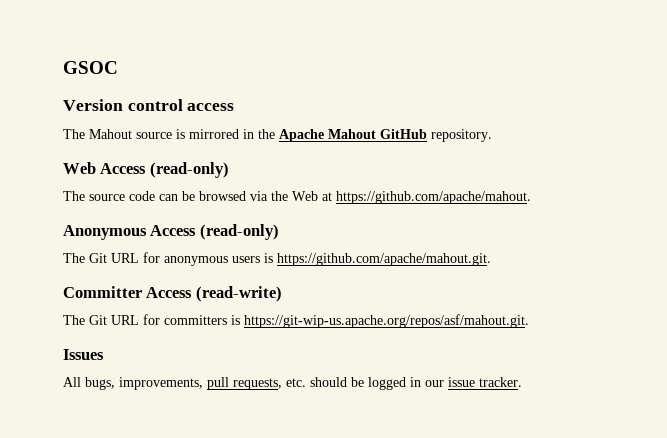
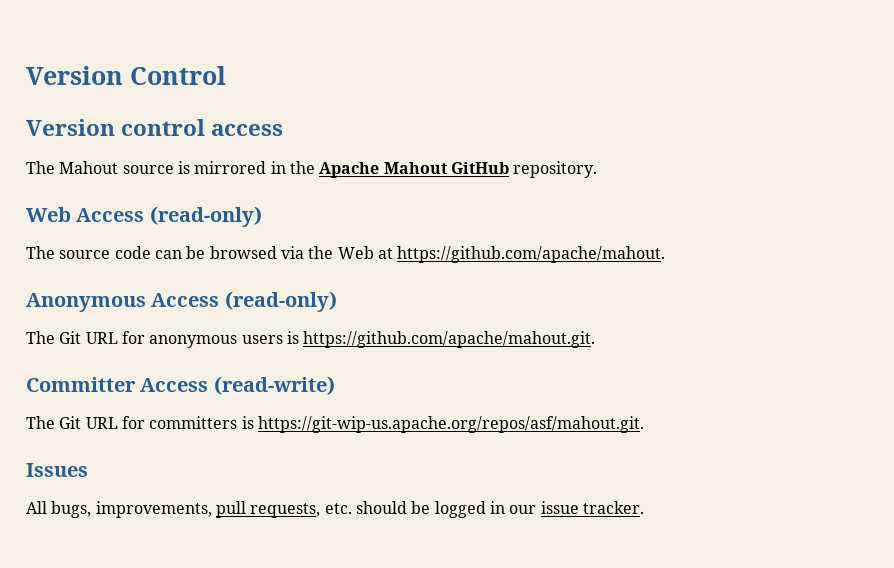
- GSOC
+ Version Control

